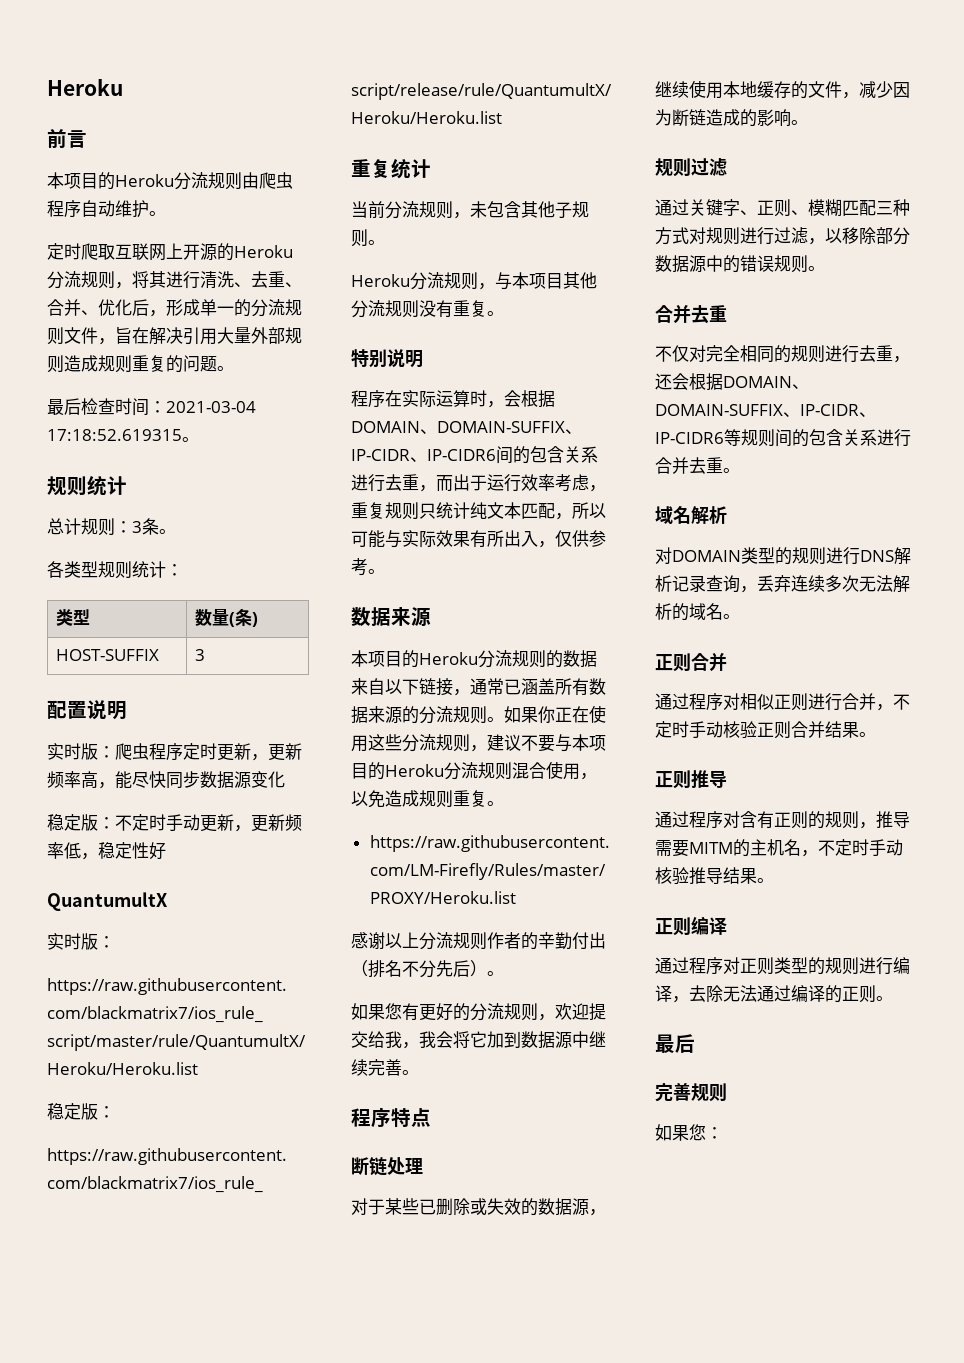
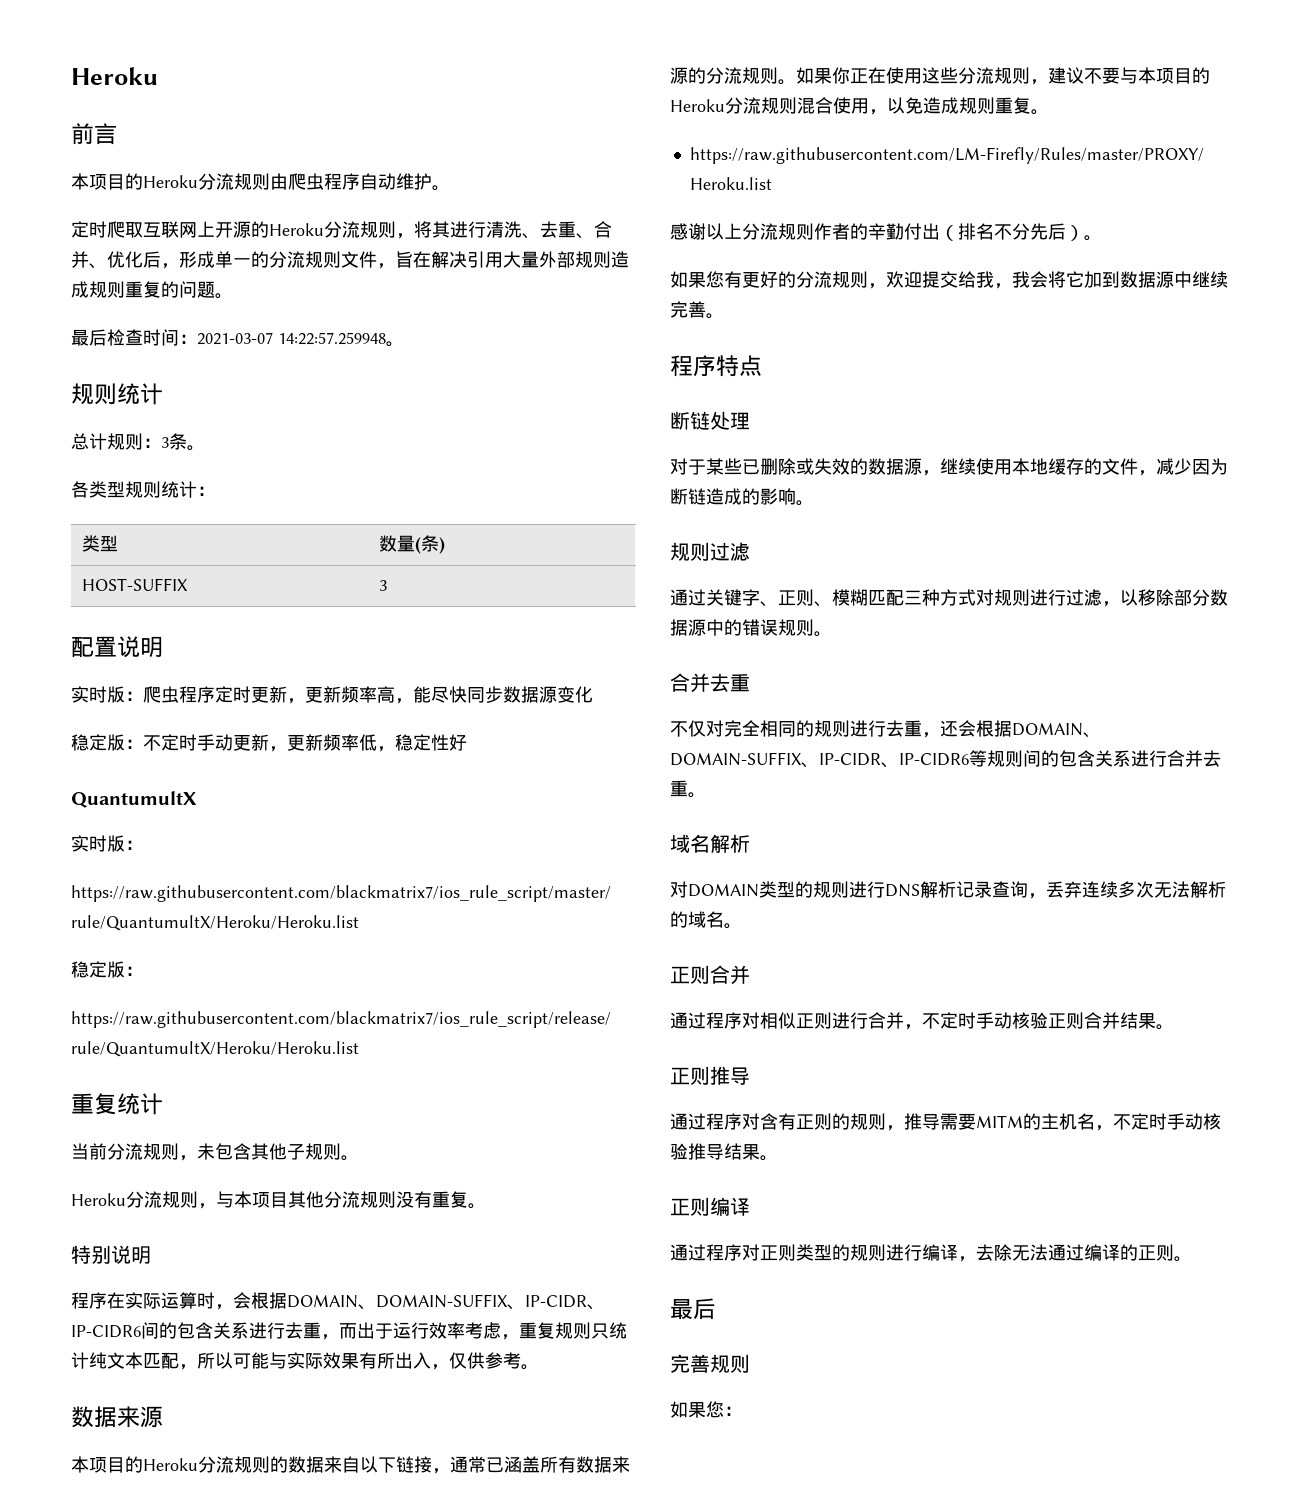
- 最后检查时间：2021-03-04 17:18:52.619315。
+ 最后检查时间：2021-03-07 14:22:57.259948。

